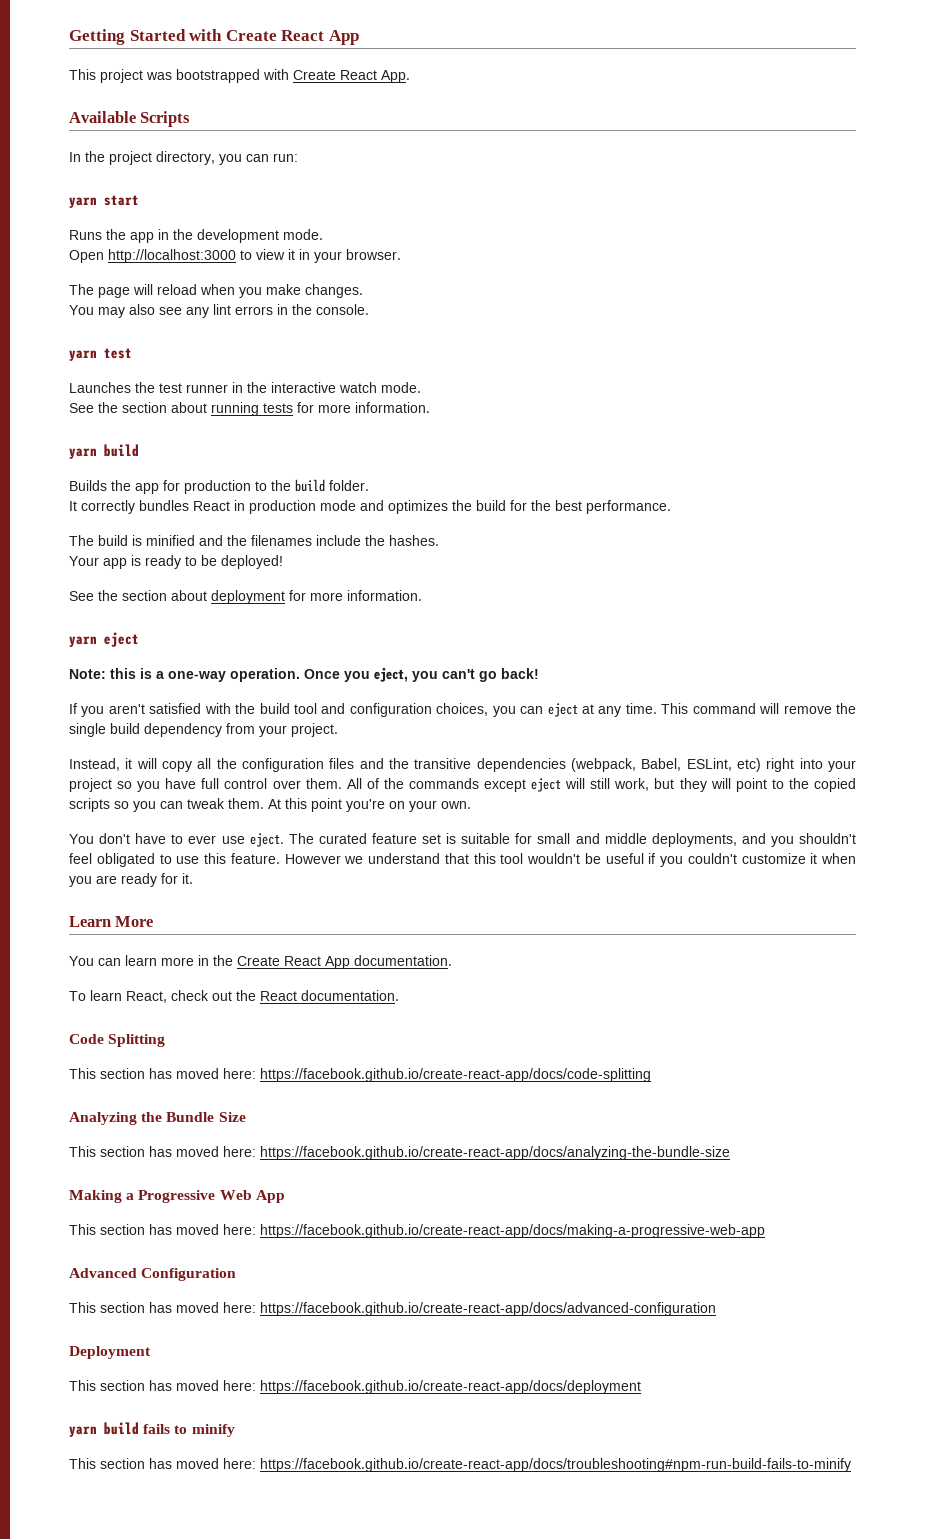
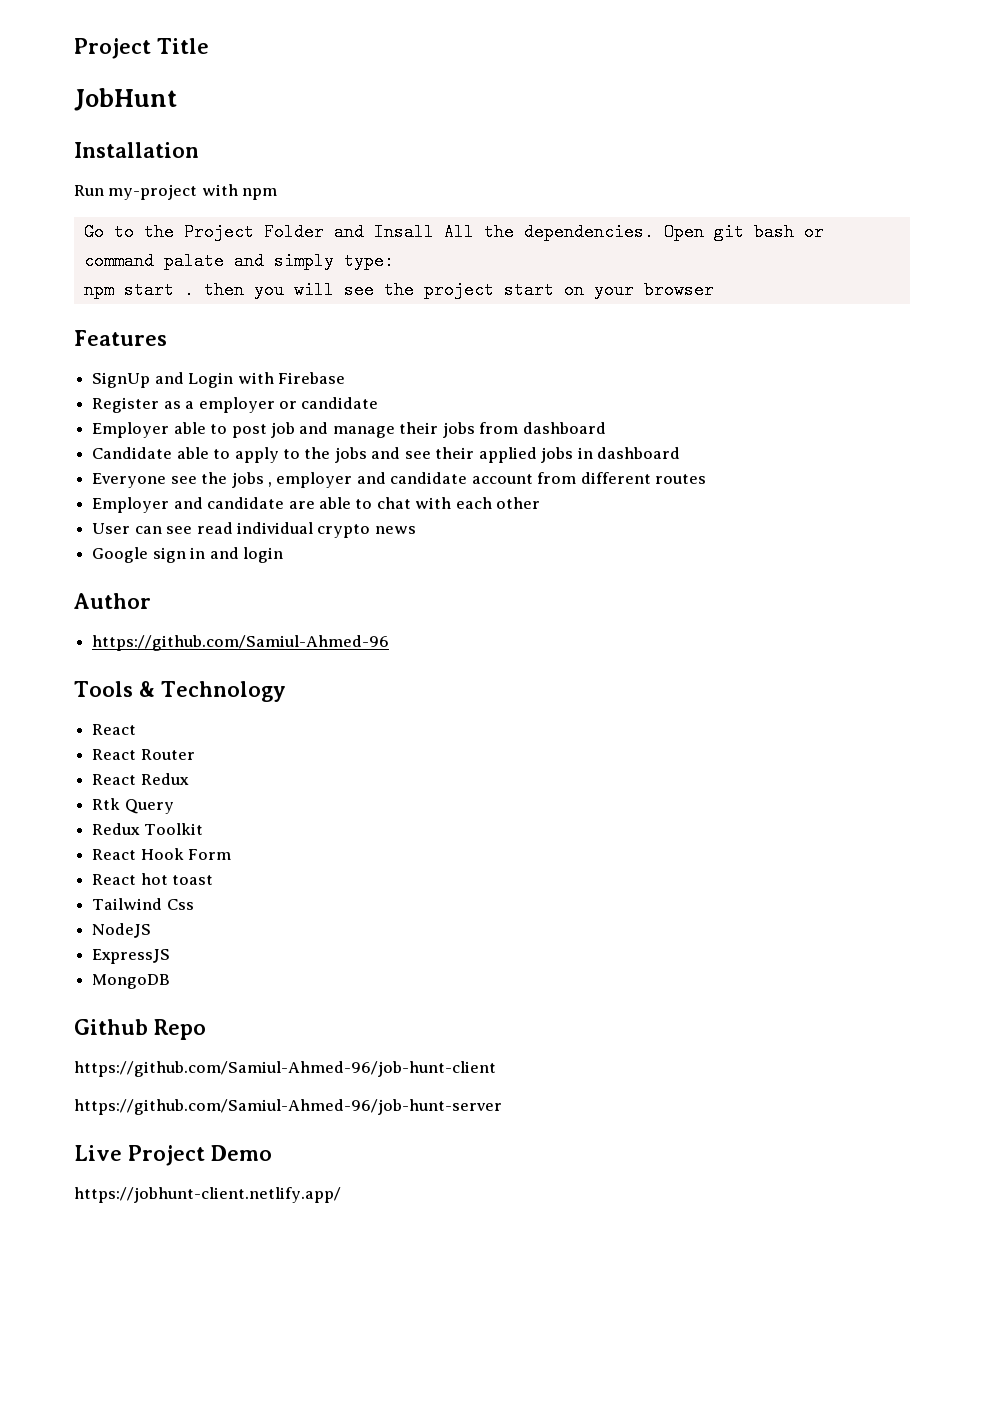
- Getting Started with Create React App
- This project was bootstrapped with Create React App.
- Available Scripts
- In the project directory, you can run:
- yarn start
- Runs the app in the development mode.
- Open http://localhost:3000 to view it in your browser.
- The page will reload when you make changes.
- You may also see any lint errors in the console.
- yarn test
- Launches the test runner in the interactive watch mode.
- See the section about running tests for more information.
- yarn build
- Builds the app for production to the build folder.
- It correctly bundles React in production mode and optimizes the build for the best performance.
- The build is minified and the filenames include the hashes.
- Your app is ready to be deployed!
- See the section about deployment for more information.
- yarn eject
- Note: this is a one-way operation. Once you eject, you can't go back!
- If you aren't satisfied with the build tool and configuration choices, you can eject at any time. This command will remove the single build dependency from your project.
- Instead, it will copy all the configuration files and the transitive dependencies (webpack, Babel, ESLint, etc) right into your project so you have full control over them. All of the commands except eject will still work, but they will point to the copied scripts so you can tweak them. At this point you're on your own.
- You don't have to ever use eject. The curated feature set is suitable for small and middle deployments, and you shouldn't feel obligated to use this feature. However we understand that this tool wouldn't be useful if you couldn't customize it when you are ready for it.
- Learn More
- You can learn more in the Create React App documentation.
- To learn React, check out the React documentation.
- Code Splitting
- This section has moved here: https://facebook.github.io/create-react-app/docs/code-splitting
- Analyzing the Bundle Size
- This section has moved here: https://facebook.github.io/create-react-app/docs/analyzing-the-bundle-size
- Making a Progressive Web App
- This section has moved here: https://facebook.github.io/create-react-app/docs/making-a-progressive-web-app
- Advanced Configuration
- This section has moved here: https://facebook.github.io/create-react-app/docs/advanced-configuration
- Deployment
- This section has moved here: https://facebook.github.io/create-react-app/docs/deployment
- yarn build fails to minify
- This section has moved here: https://facebook.github.io/create-react-app/docs/troubleshooting#npm-run-build-fails-to-minify
+ Project Title
+ JobHunt
+ Installation
+ Run my-project with npm
+ Go to the Project Folder and Insall All the dependencies. Open git bash or command palate and simply type:
+ npm start . then you will see the project start on your browser
+ Features
+ SignUp and Login with Firebase
+ Register as a employer or candidate
+ Employer able to post job and manage their jobs from dashboard
+ Candidate able to apply to the jobs and see their applied jobs in dashboard
+ Everyone see the jobs , employer and candidate account from different routes
+ Employer and candidate are able to chat with each other
+ User can see read individual crypto news
+ Google sign in and login
+ Author
+ https://github.com/Samiul-Ahmed-96
+ Tools & Technology
+ React
+ React Router
+ React Redux
+ Rtk Query
+ Redux Toolkit
+ React Hook Form
+ React hot toast
+ Tailwind Css
+ NodeJS
+ ExpressJS
+ MongoDB
+ Github Repo
+ https://github.com/Samiul-Ahmed-96/job-hunt-client
+ https://github.com/Samiul-Ahmed-96/job-hunt-server
+ Live Project Demo
+ https://jobhunt-client.netlify.app/

